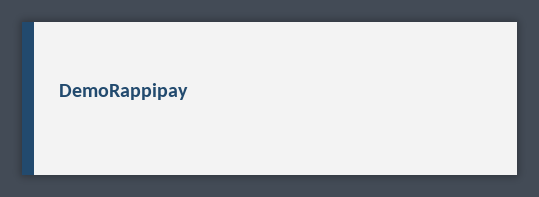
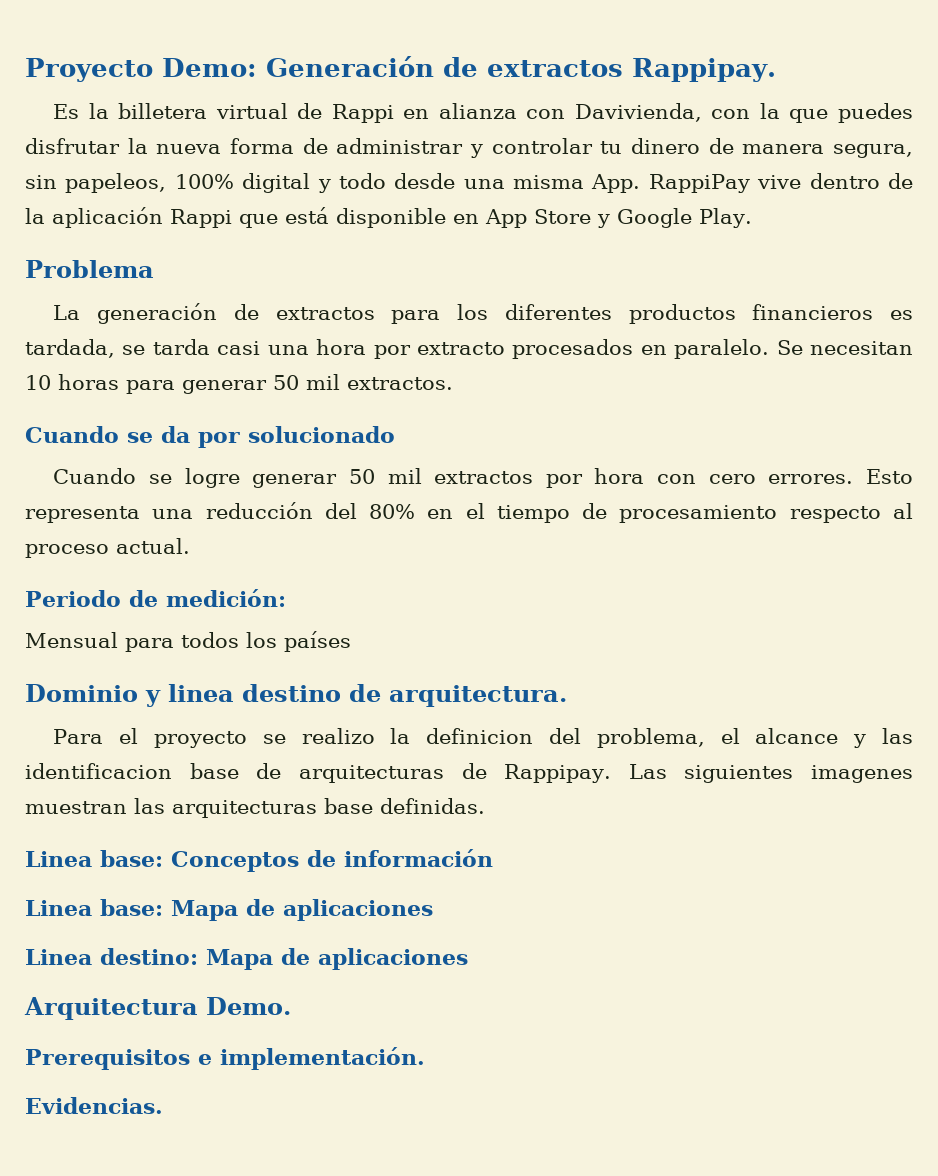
- DemoRappipay
+ Proyecto Demo: Generación de extractos Rappipay.
+ Es la billetera virtual de Rappi en alianza con Davivienda, con la que puedes disfrutar la nueva forma de administrar y controlar tu dinero de manera segura, sin papeleos, 100% digital y todo desde una misma App. RappiPay vive dentro de la aplicación Rappi que está disponible en App Store y Google Play.
+ Problema
+ La generación de extractos para los diferentes productos financieros es tardada, se tarda casi una hora por extracto procesados en paralelo. Se necesitan 10 horas para generar 50 mil extractos.
+ Cuando se da por solucionado
+ Cuando se logre generar 50 mil extractos por hora con cero errores. Esto representa una reducción del 80% en el tiempo de procesamiento respecto al proceso actual.
+ Periodo de medición:
+ Mensual para todos los países
+ Dominio y linea destino de arquitectura.
+ Para el proyecto se realizo la definicion del problema, el alcance y las identificacion base de arquitecturas de Rappipay. Las siguientes imagenes muestran las arquitecturas base definidas.
+ Linea base: Conceptos de información
+ Linea base: Mapa de aplicaciones
+ Linea destino: Mapa de aplicaciones
+ Arquitectura Demo.
+ Prerequisitos e implementación.
+ Evidencias.

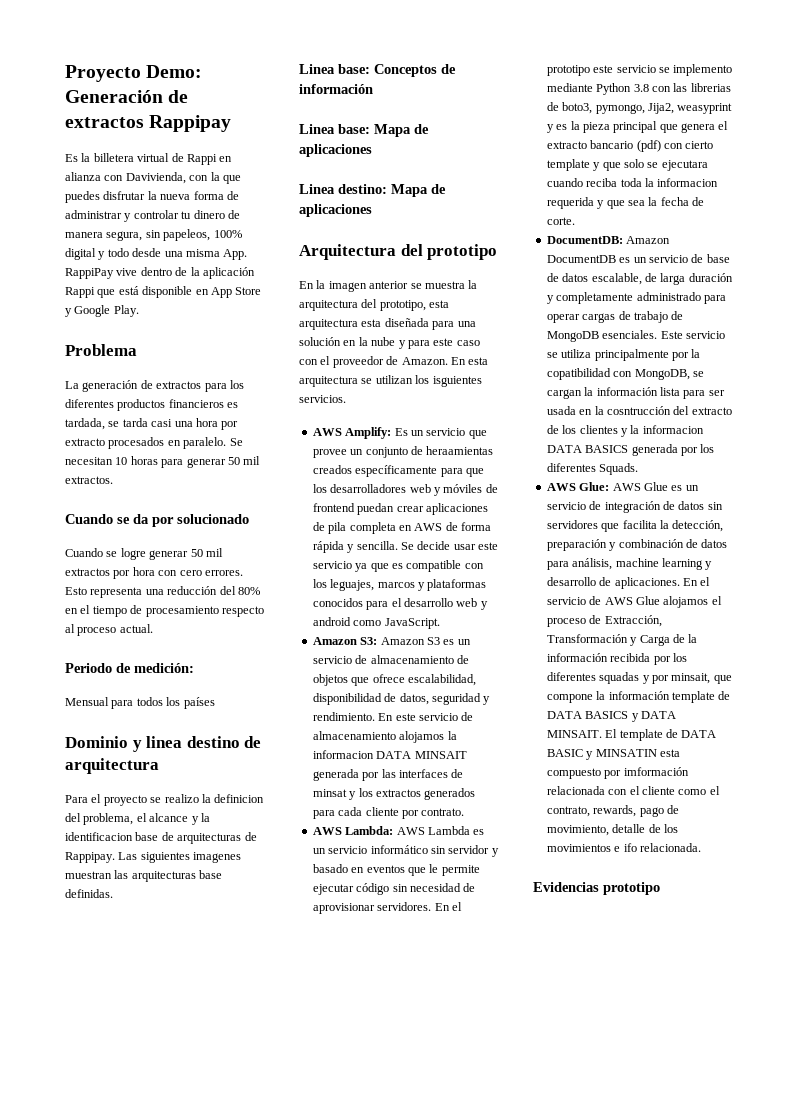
- Proyecto Demo: Generación de extractos Rappipay.
+ Proyecto Demo: Generación de extractos Rappipay
- Dominio y linea destino de arquitectura.
+ Dominio y linea destino de arquitectura
- Para el proyecto se realizo la definicion del problema, el alcance y las identificacion base de arquitecturas de Rappipay.
+ Para el proyecto se realizo la definicion del problema, el alcance y la identificacion base de arquitecturas de Rappipay.
- Arquitectura Demo.
- Prerequisitos e implementación.
- Evidencias.
+ Arquitectura del prototipo
+ En la imagen anterior se muestra la arquitectura del prototipo, esta arquitectura esta diseñada para una solución en la nube y para este caso con el proveedor de Amazon. En esta arquitectura se utilizan los isguientes servicios.
+ AWS Amplify: Es un servicio que provee un conjunto de heraamientas creados específicamente para que los desarrolladores web y móviles de frontend puedan crear aplicaciones de pila completa en AWS de forma rápida y sencilla. Se decide usar este servicio ya que es compatible con los leguajes, marcos y plataformas conocidos para el desarrollo web y android como JavaScript.
+ Amazon S3: Amazon S3 es un servicio de almacenamiento de objetos que ofrece escalabilidad, disponibilidad de datos, seguridad y rendimiento. En este servicio de almacenamiento alojamos la informacion DATA MINSAIT generada por las interfaces de minsat y los extractos generados para cada cliente por contrato.
+ AWS Lambda: AWS Lambda es un servicio informático sin servidor y basado en eventos que le permite ejecutar código sin necesidad de aprovisionar servidores. En el prototipo este servicio se implemento mediante Python 3.8 con las librerias de boto3, pymongo, Jija2, weasyprint y es la pieza principal que genera el extracto bancario (pdf) con cierto template y que solo se ejecutara cuando reciba toda la informacion requerida y que sea la fecha de corte.
+ DocumentDB: Amazon DocumentDB es un servicio de base de datos escalable, de larga duración y completamente administrado para operar cargas de trabajo de MongoDB esenciales. Este servicio se utiliza principalmente por la copatibilidad con MongoDB, se cargan la información lista para ser usada en la cosntrucción del extracto de los clientes y la informacion DATA BASICS generada por los diferentes Squads.
+ AWS Glue: AWS Glue es un servicio de integración de datos sin servidores que facilita la detección, preparación y combinación de datos para análisis, machine learning y desarrollo de aplicaciones. En el servicio de AWS Glue alojamos el proceso de Extracción, Transformación y Carga de la información recibida por los diferentes squadas y por minsait, que compone la información template de DATA BASICS y DATA MINSAIT. El template de DATA BASIC y MINSATIN esta compuesto por imformación relacionada con el cliente como el contrato, rewards, pago de movimiento, detalle de los movimientos e ifo relacionada.
+ Evidencias prototipo

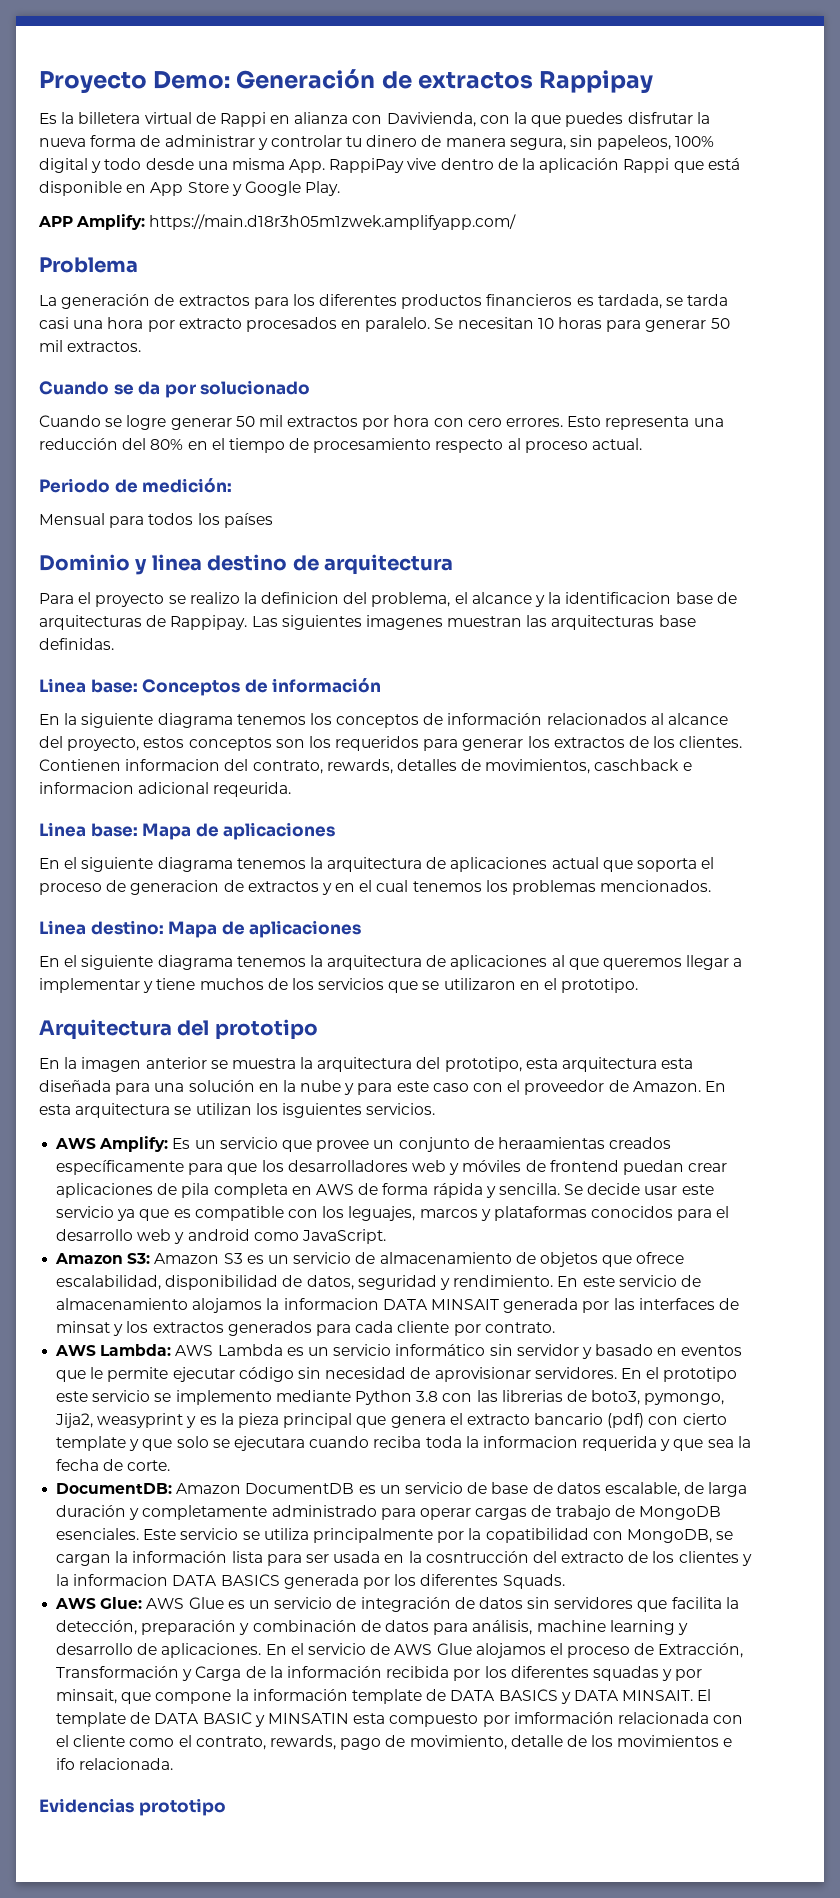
+ APP Amplify: https://main.d18r3h05m1zwek.amplifyapp.com/
+ En la siguiente diagrama tenemos los conceptos de información relacionados al alcance del proyecto, estos conceptos son los requeridos para generar los extractos de los clientes. Contienen informacion del contrato, rewards, detalles de movimientos, caschback e informacion adicional reqeurida.
+ En el siguiente diagrama tenemos la arquitectura de aplicaciones actual que soporta el proceso de generacion de extractos y en el cual tenemos los problemas mencionados.
+ En el siguiente diagrama tenemos la arquitectura de aplicaciones al que queremos llegar a implementar y tiene muchos de los servicios que se utilizaron en el prototipo.

